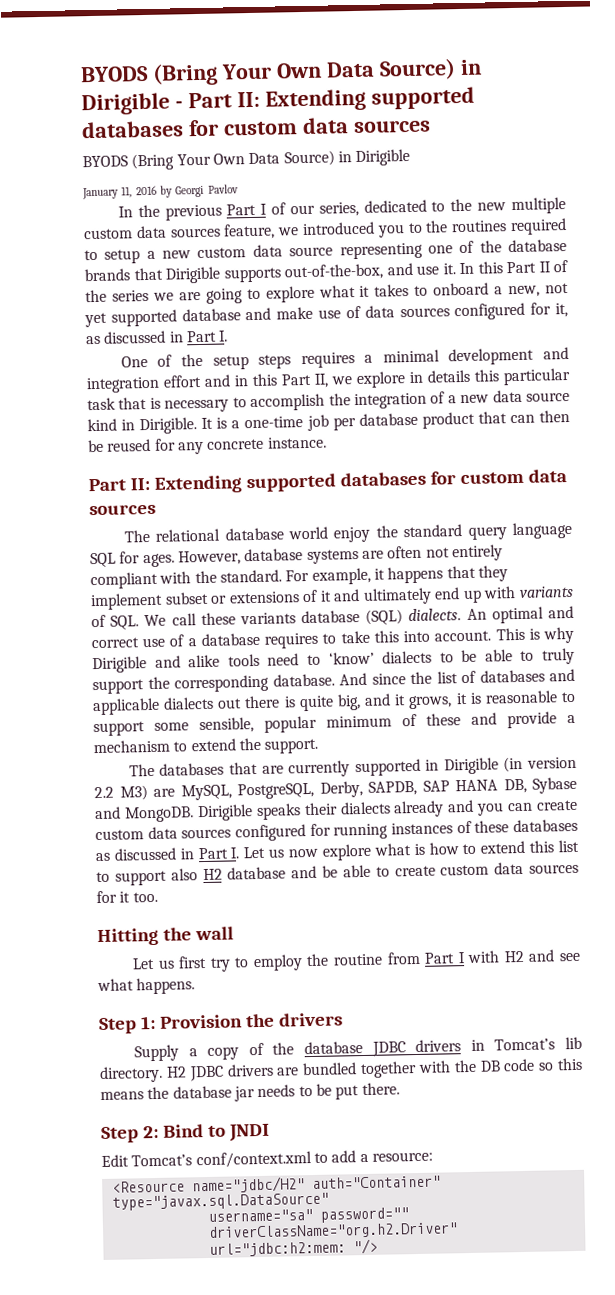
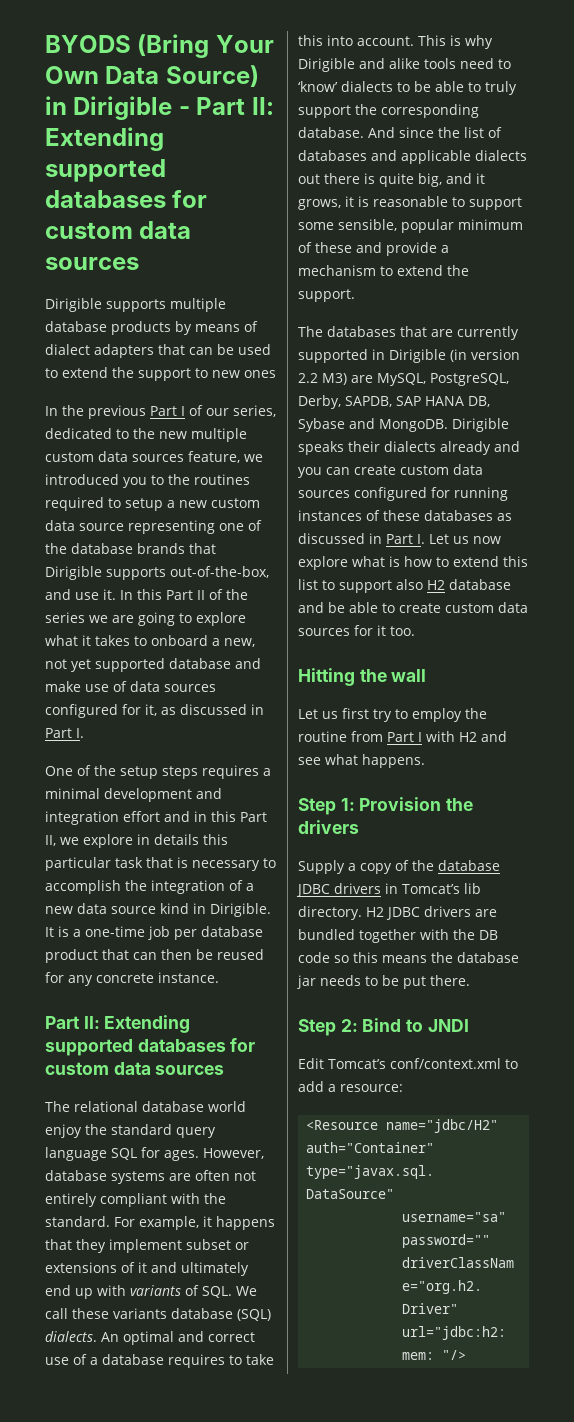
  BYODS (Bring Your Own Data Source) in Dirigible - Part II: Extending supported databases for custom data sources
- BYODS (Bring Your Own Data Source) in Dirigible
- January 11, 2016 by Georgi Pavlov
+ Dirigible supports multiple database products by means of dialect adapters that can be used to extend the support to new ones

